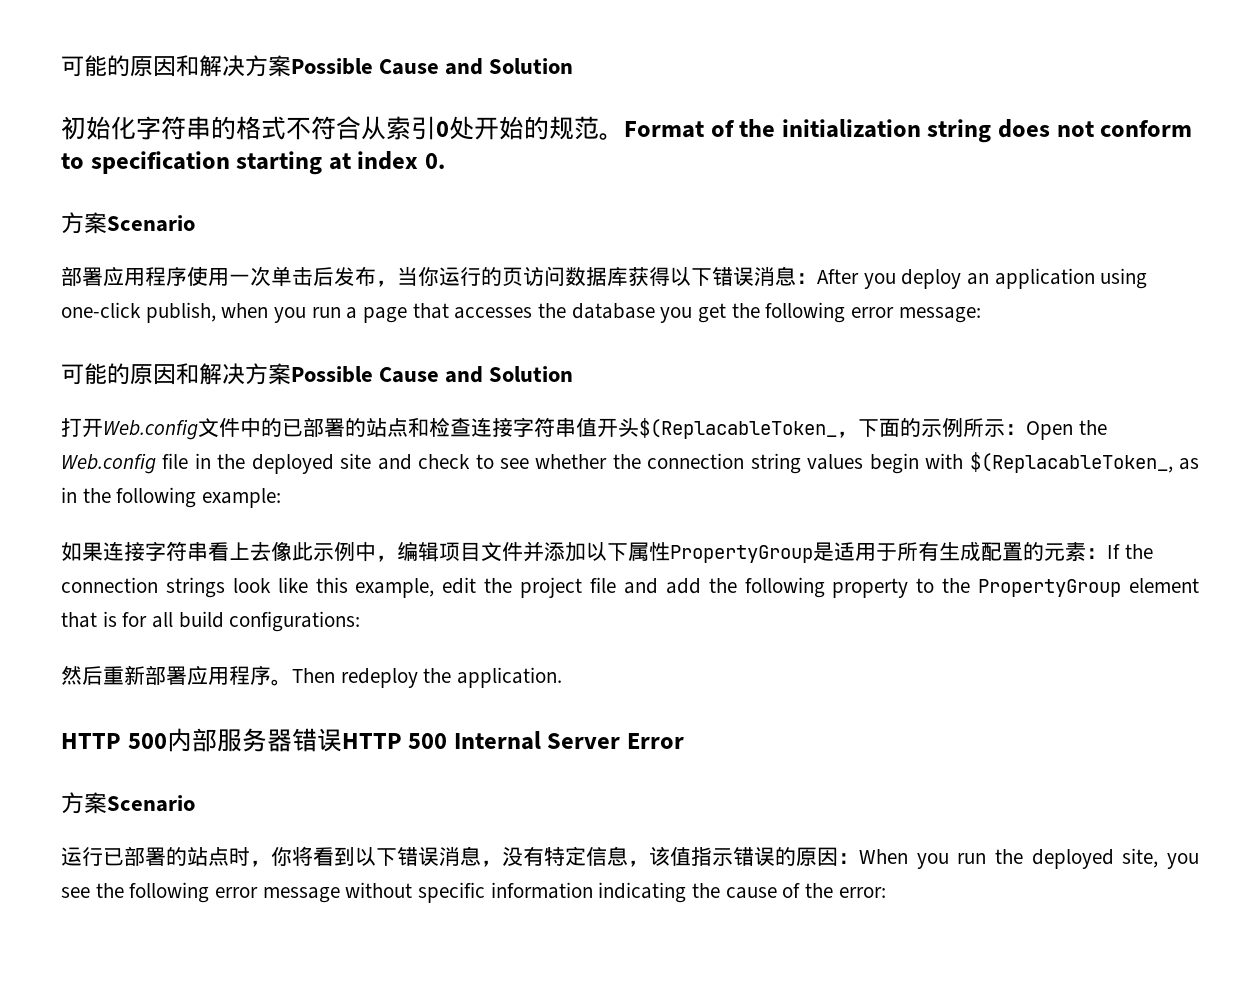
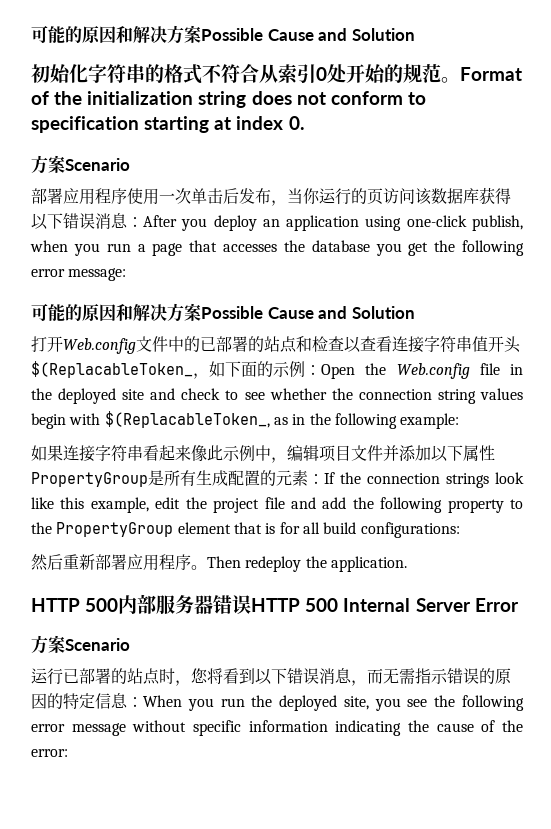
- 部署应用程序使用一次单击后发布，当你运行的页访问数据库获得以下错误消息：After you deploy an application using one-click publish, when you run a page that accesses the database you get the following error message:
+ 部署应用程序使用一次单击后发布，当你运行的页访问该数据库获得以下错误消息：After you deploy an application using one-click publish, when you run a page that accesses the database you get the following error message:
- 打开Web.config文件中的已部署的站点和检查连接字符串值开头$(ReplacableToken_，下面的示例所示：Open the Web.config file in the deployed site and check to see whether the connection string values begin with $(ReplacableToken_, as in the following example:
+ 打开Web.config文件中的已部署的站点和检查以查看连接字符串值开头$(ReplacableToken_，如下面的示例：Open the Web.config file in the deployed site and check to see whether the connection string values begin with $(ReplacableToken_, as in the following example:
- 如果连接字符串看上去像此示例中，编辑项目文件并添加以下属性PropertyGroup是适用于所有生成配置的元素：If the connection strings look like this example, edit the project file and add the following property to the PropertyGroup element that is for all build configurations:
+ 如果连接字符串看起来像此示例中，编辑项目文件并添加以下属性PropertyGroup是所有生成配置的元素：If the connection strings look like this example, edit the project file and add the following property to the PropertyGroup element that is for all build configurations:
- 运行已部署的站点时，你将看到以下错误消息，没有特定信息，该值指示错误的原因：When you run the deployed site, you see the following error message without specific information indicating the cause of the error:
+ 运行已部署的站点时，您将看到以下错误消息，而无需指示错误的原因的特定信息：When you run the deployed site, you see the following error message without specific information indicating the cause of the error:

